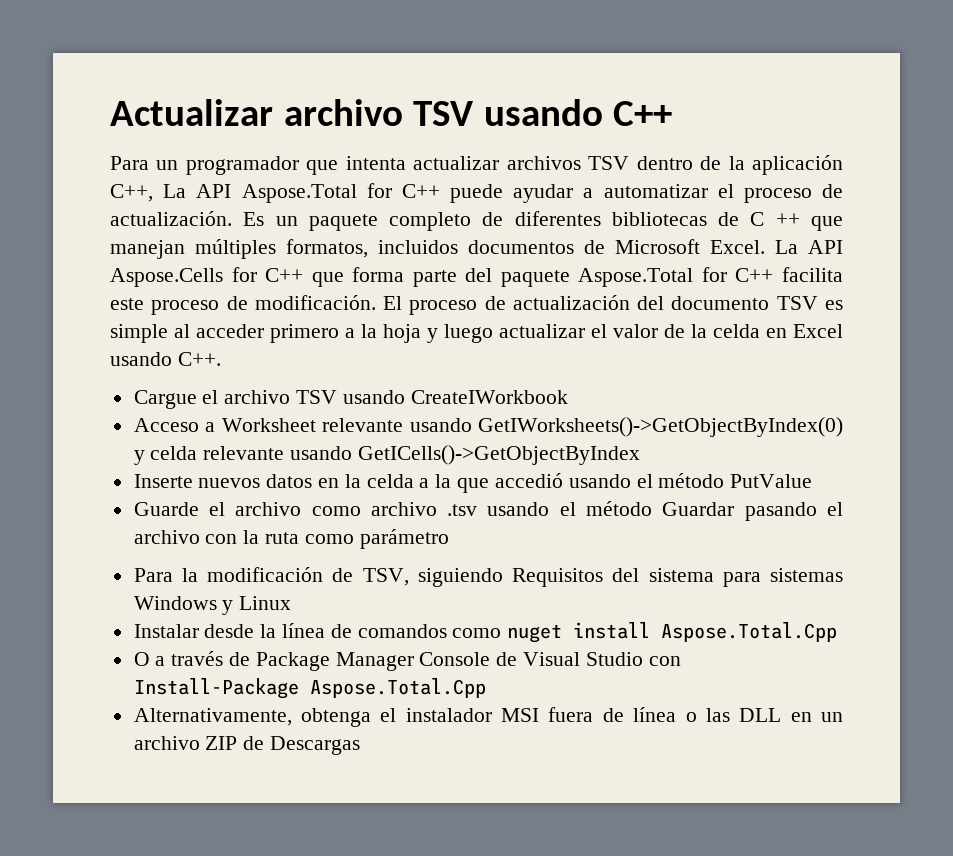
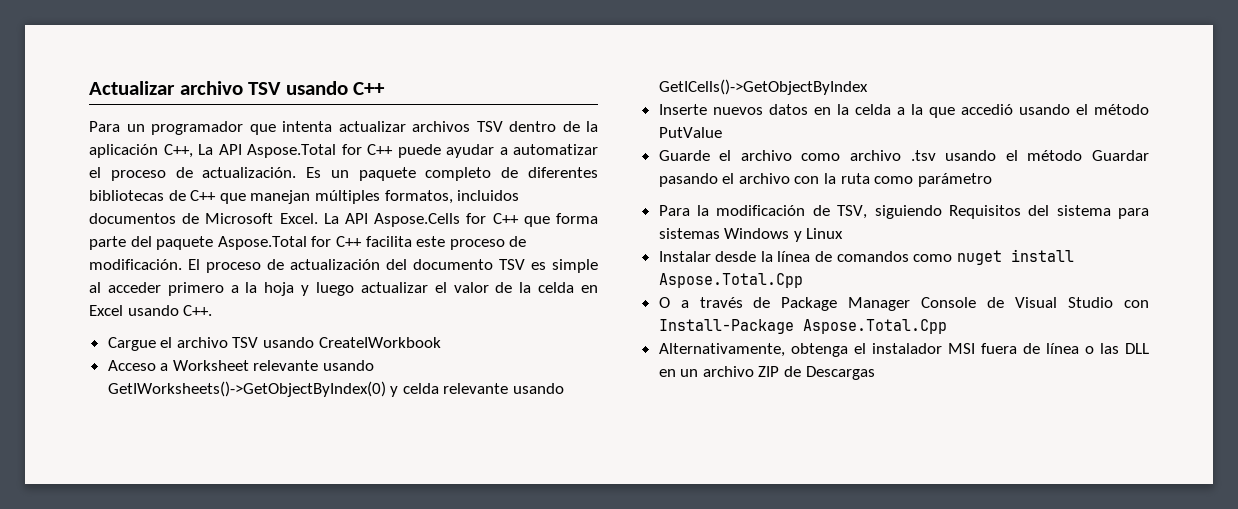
- Es un paquete completo de diferentes bibliotecas de C ++ que manejan múltiples formatos, incluidos documentos de Microsoft Excel.
+ Es un paquete completo de diferentes bibliotecas de C++ que manejan múltiples formatos, incluidos documentos de Microsoft Excel.

